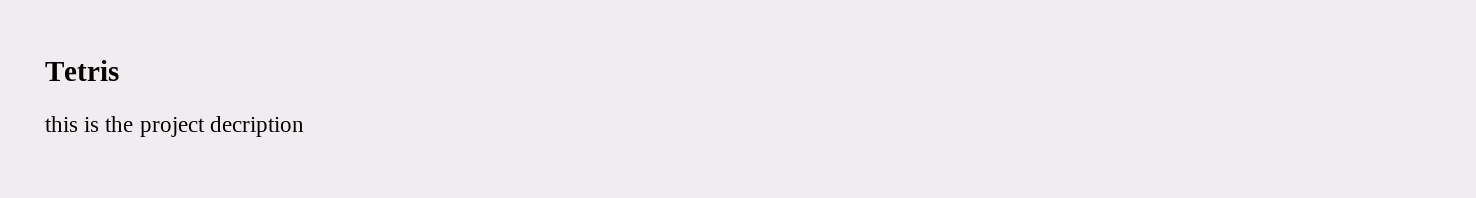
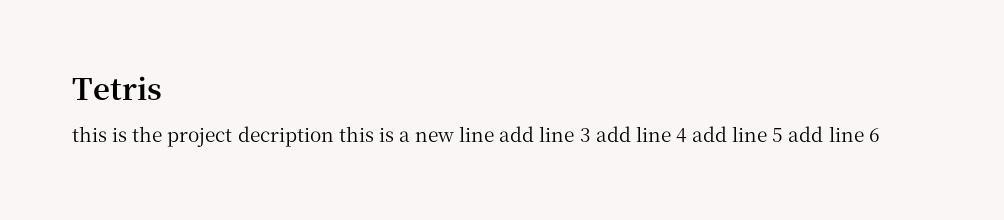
- this is the project decription
+ this is the project decription this is a new line add line 3 add line 4 add line 5 add line 6

